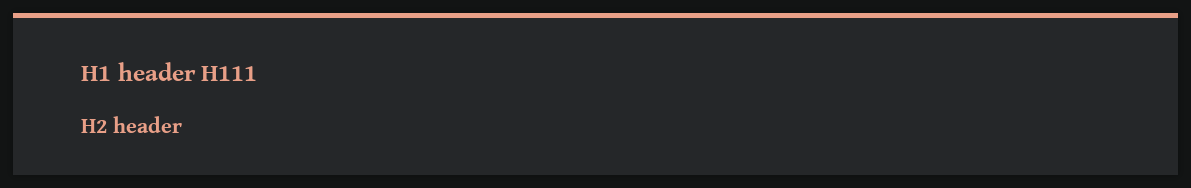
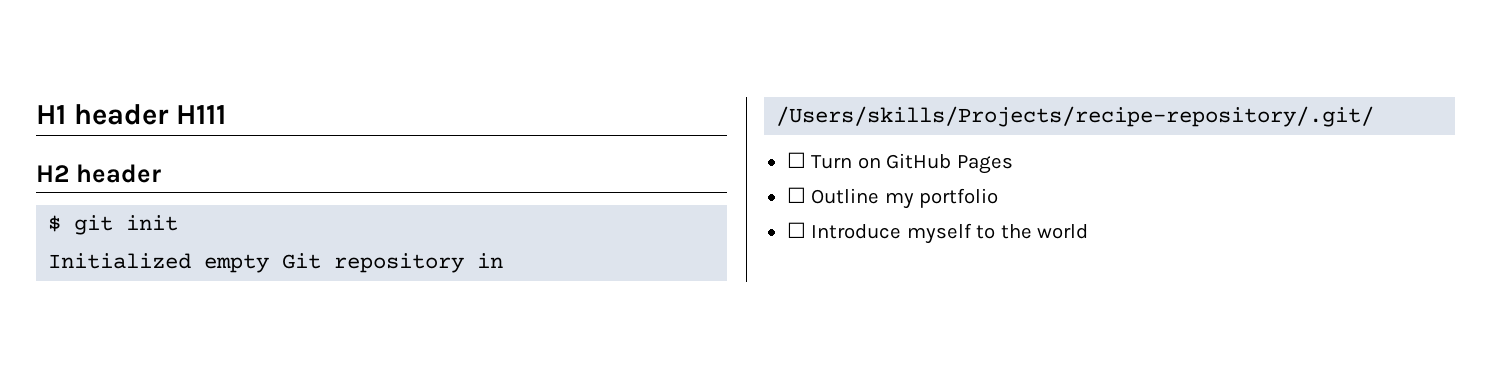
+ $ git init
+ Initialized empty Git repository in /Users/skills/Projects/recipe-repository/.git/
+ ☐ Turn on GitHub Pages
+ ☐ Outline my portfolio
+ ☐ Introduce myself to the world

